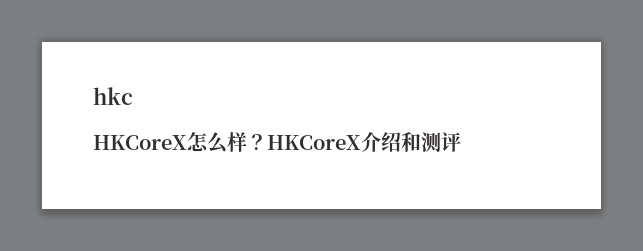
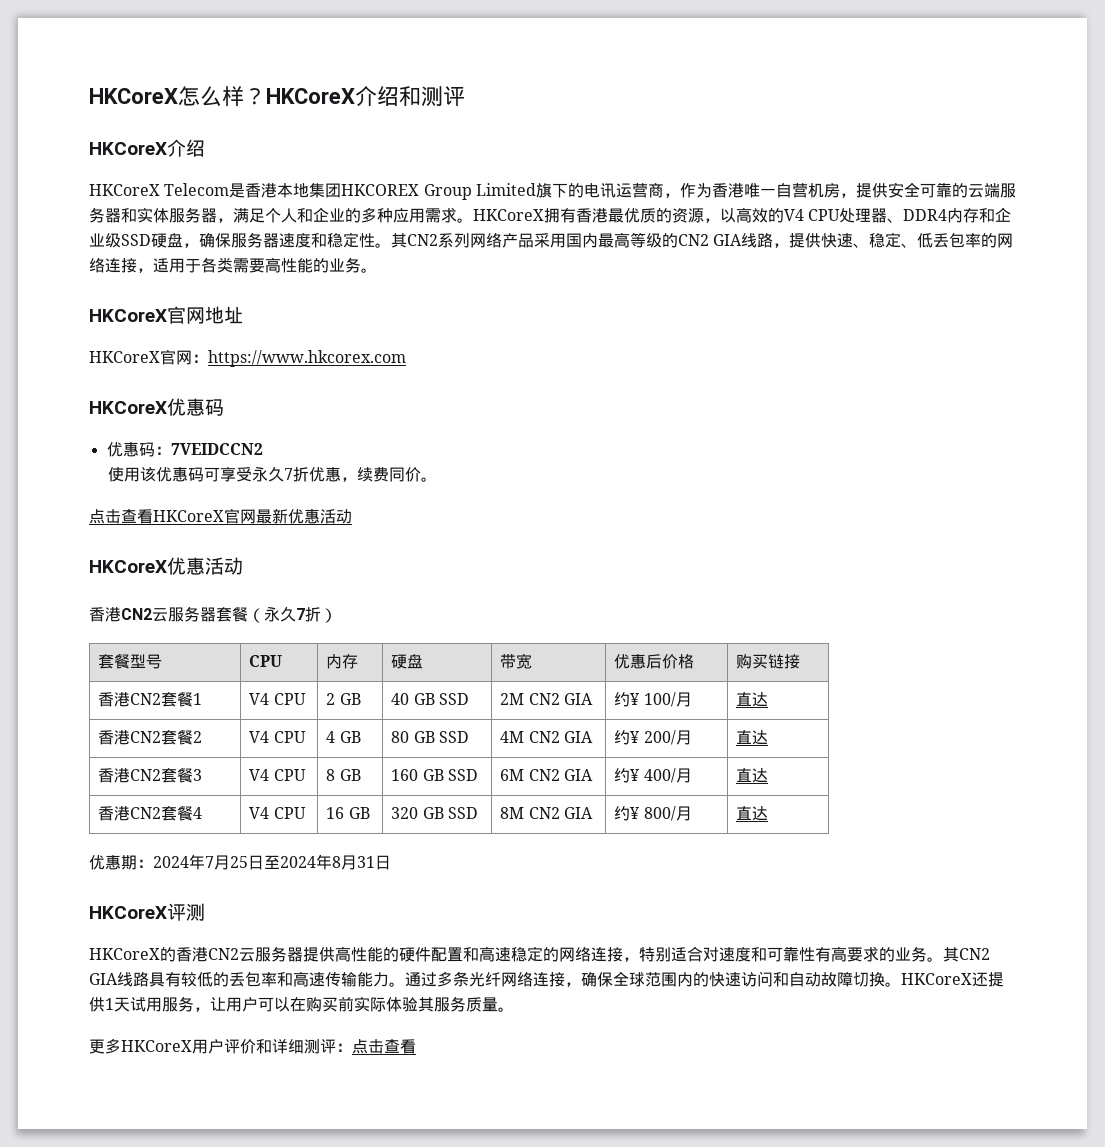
- hkc
  HKCoreX介绍和测评
+ HKCoreX介绍
+ HKCoreX Telecom是香港本地集团HKCOREX Group Limited旗下的电讯运营商，作为香港唯一自营机房，提供安全可靠的云端服务器和实体服务器，满足个人和企业的多种应用需求。HKCoreX拥有香港最优质的资源，以高效的V4 CPU处理器、DDR4内存和企业级SSD硬盘，确保服务器速度和稳定性。其CN2系列网络产品采用国内最高等级的CN2 GIA线路，提供快速、稳定、低丢包率的网络连接，适用于各类需要高性能的业务。
+ HKCoreX官网地址
+ HKCoreX官网：https://www.hkcorex.com
+ HKCoreX优惠码
+ 优惠码：7VEIDCCN2
+ 使用该优惠码可享受永久7折优惠，续费同价。
+ 点击查看HKCoreX官网最新优惠活动
+ HKCoreX优惠活动
+ 香港CN2云服务器套餐（永久7折）
+ 套餐型号 | CPU | 内存 | 硬盘 | 带宽 | 优惠后价格 | 购买链接
+ 香港CN2套餐1 | V4 CPU | 2 GB | 40 GB SSD | 2M CN2 GIA | 约¥ 100/月 | 直达
+ 香港CN2套餐2 | V4 CPU | 4 GB | 80 GB SSD | 4M CN2 GIA | 约¥ 200/月 | 直达
+ 香港CN2套餐3 | V4 CPU | 8 GB | 160 GB SSD | 6M CN2 GIA | 约¥ 400/月 | 直达
+ 香港CN2套餐4 | V4 CPU | 16 GB | 320 GB SSD | 8M CN2 GIA | 约¥ 800/月 | 直达
+ 优惠期：2024年7月25日至2024年8月31日
+ HKCoreX评测
+ HKCoreX的香港CN2云服务器提供高性能的硬件配置和高速稳定的网络连接，特别适合对速度和可靠性有高要求的业务。其CN2 GIA线路具有较低的丢包率和高速传输能力。通过多条光纤网络连接，确保全球范围内的快速访问和自动故障切换。HKCoreX还提供1天试用服务，让用户可以在购买前实际体验其服务质量。
+ 更多HKCoreX用户评价和详细测评：点击查看

